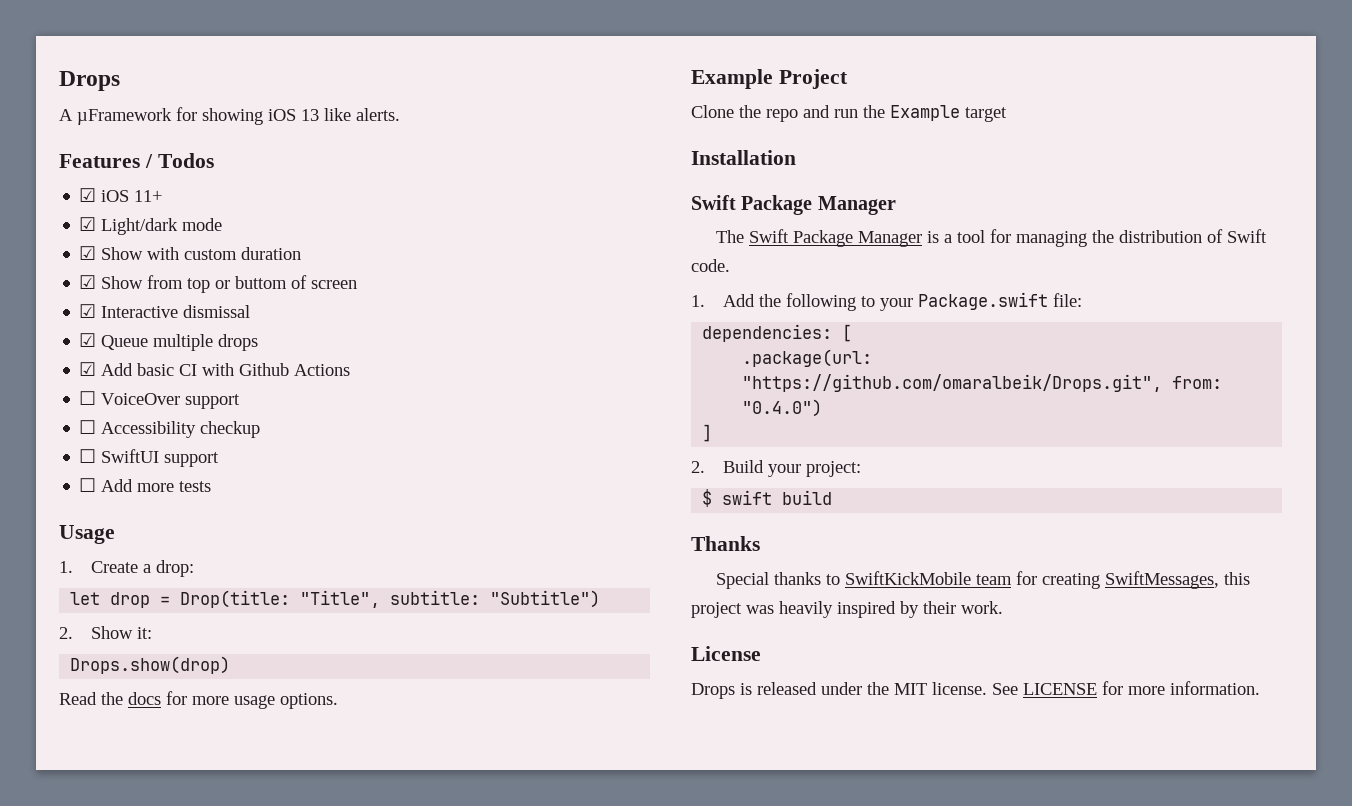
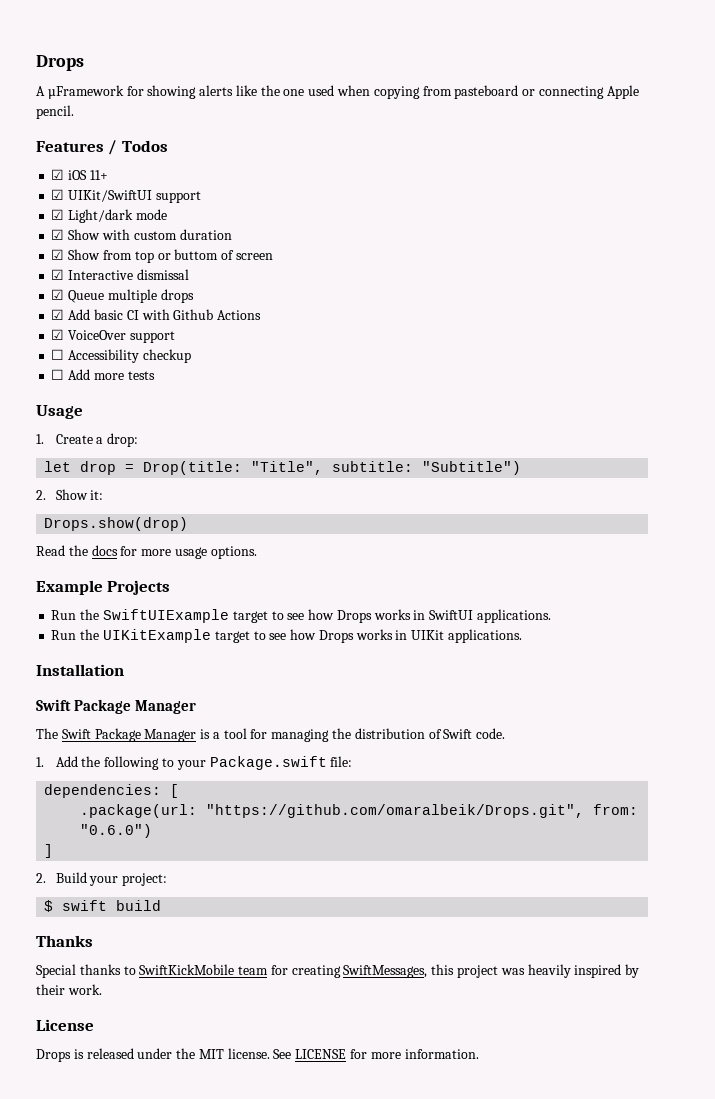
- A µFramework for showing iOS 13 like alerts.
+ A µFramework for showing alerts like the one used when copying from pasteboard or connecting Apple pencil.
+ ☑ UIKit/SwiftUI support
- ☐ VoiceOver support
+ ☑ VoiceOver support
- ☐ SwiftUI support
- Example Project
- Clone the repo and run the Example target
+ Example Projects
+ Run the SwiftUIExample target to see how Drops works in SwiftUI applications.
+ Run the UIKitExample target to see how Drops works in UIKit applications.
- .package(url: "https://github.com/omaralbeik/Drops.git", from: "0.4.0")
+ .package(url: "https://github.com/omaralbeik/Drops.git", from: "0.6.0")

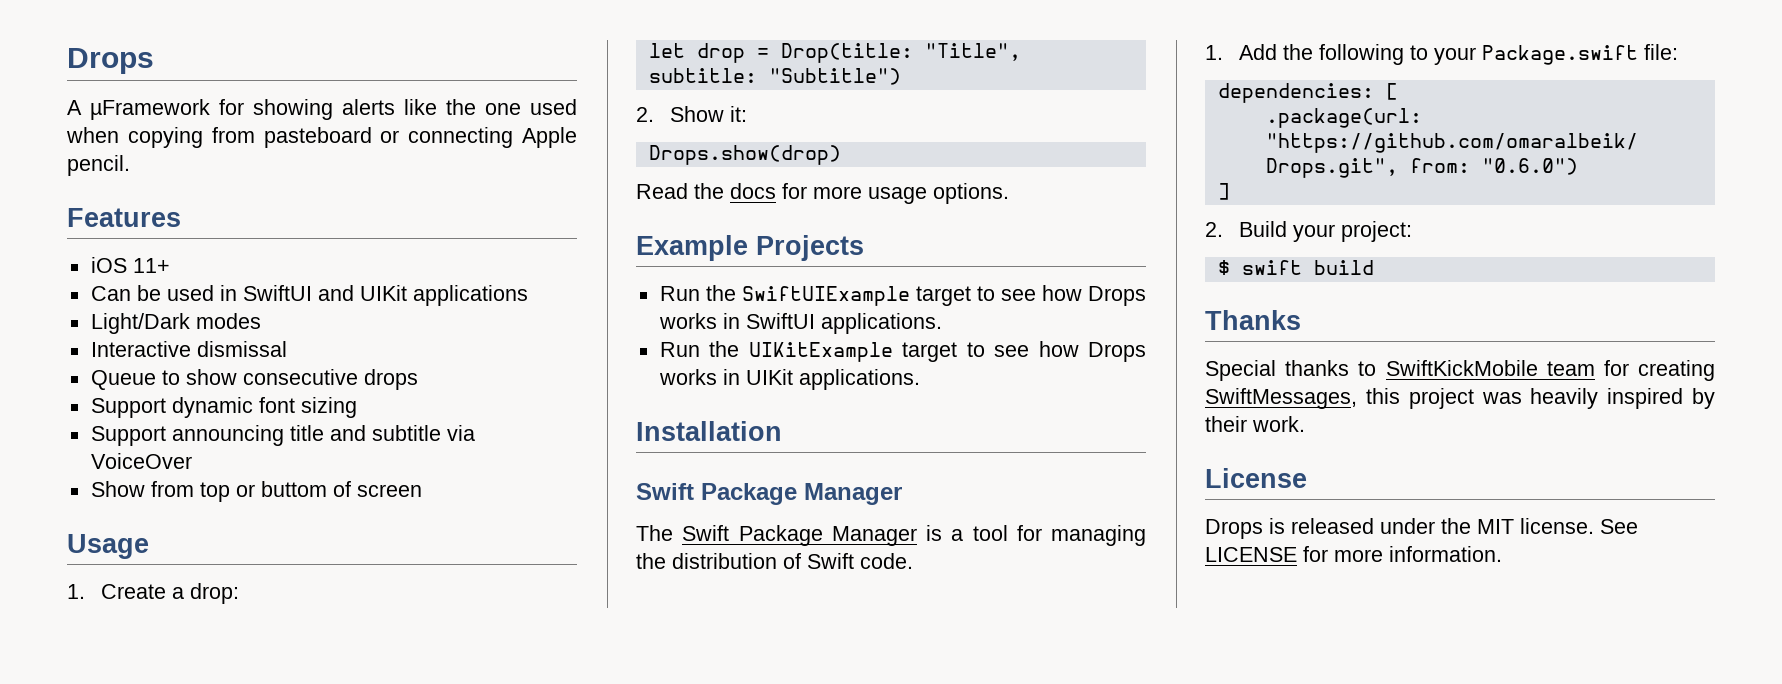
- Features / Todos
- ☑ iOS 11+
+ Features
+ iOS 11+
- ☑ UIKit/SwiftUI support
- ☑ Light/dark mode
- ☑ Show with custom duration
- ☑ Show from top or buttom of screen
+ Can be used in SwiftUI and UIKit applications
+ Light/Dark modes
+ Interactive dismissal
+ Queue to show consecutive drops
+ Support dynamic font sizing
+ Support announcing title and subtitle via VoiceOver
+ Show from top or buttom of screen
- ☑ Interactive dismissal
- ☑ Queue multiple drops
- ☑ Add basic CI with Github Actions
- ☑ VoiceOver support
- ☐ Accessibility checkup
- ☐ Add more tests

